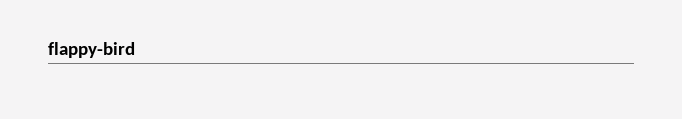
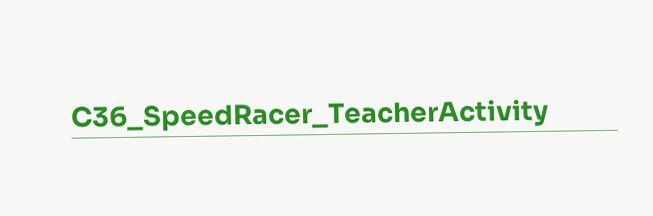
- flappy-bird
+ C36_SpeedRacer_TeacherActivity

